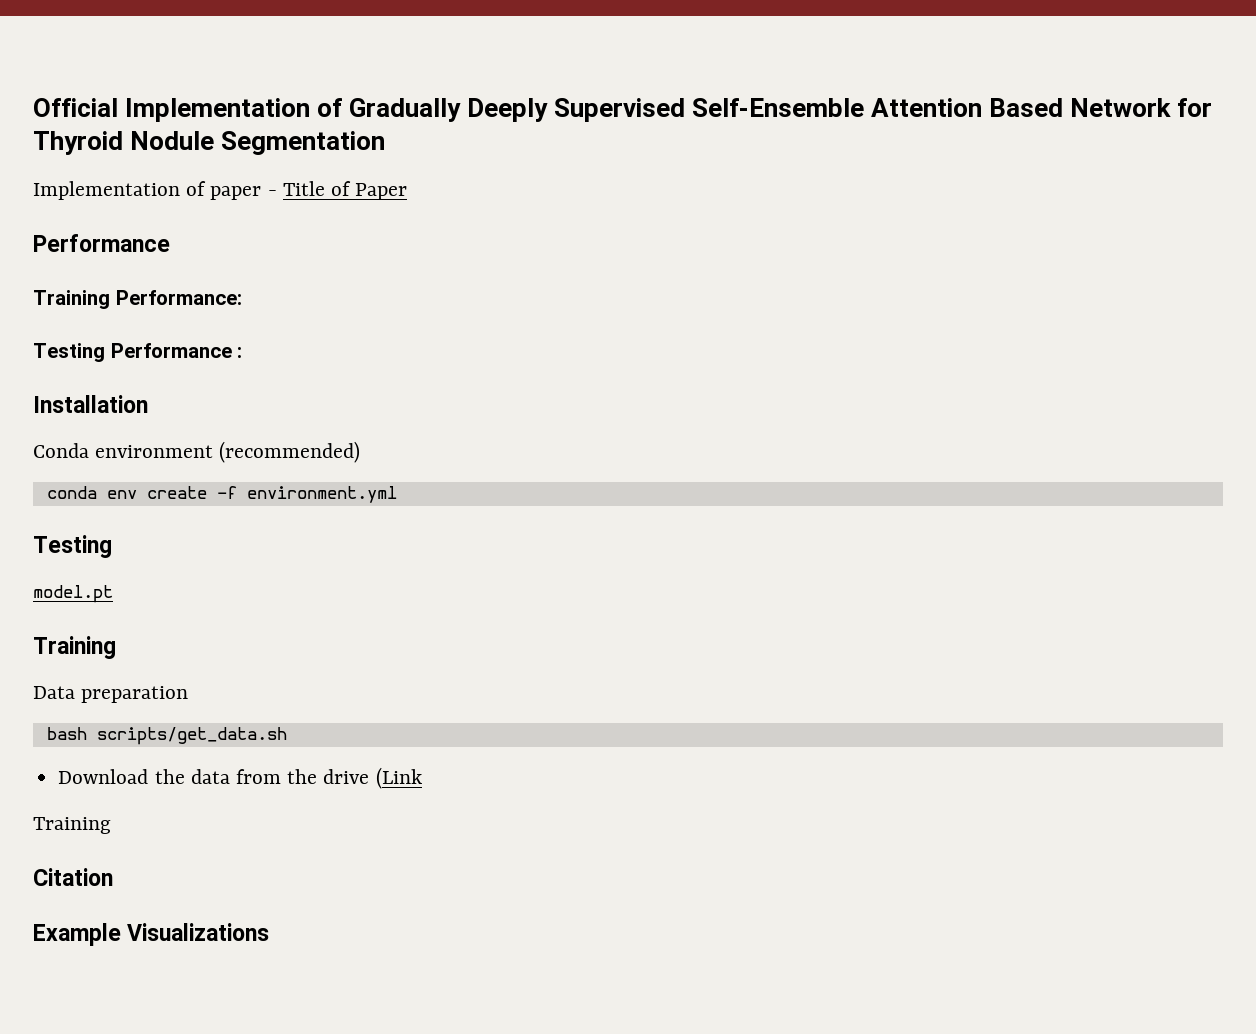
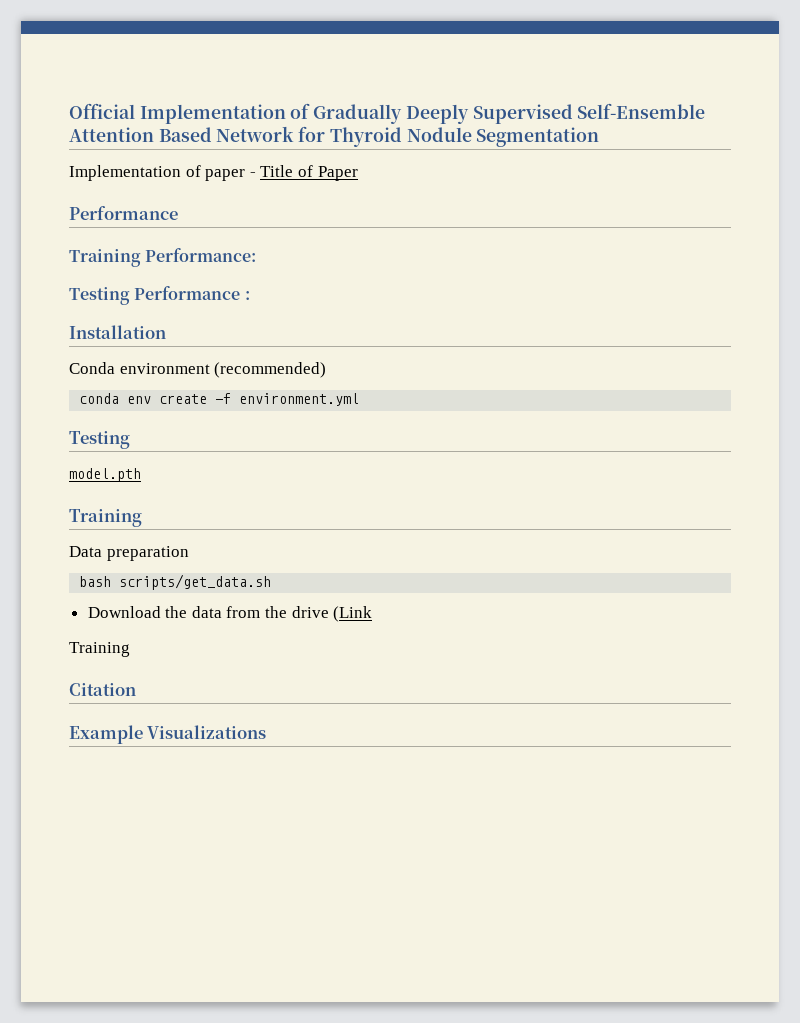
- model.pt
+ model.pth

